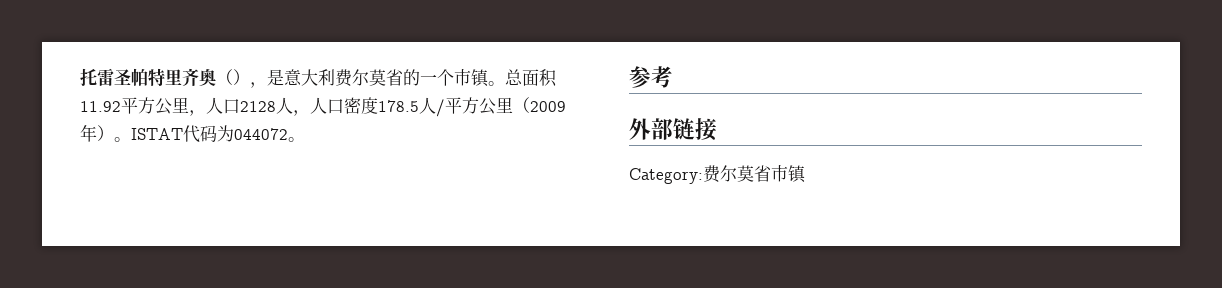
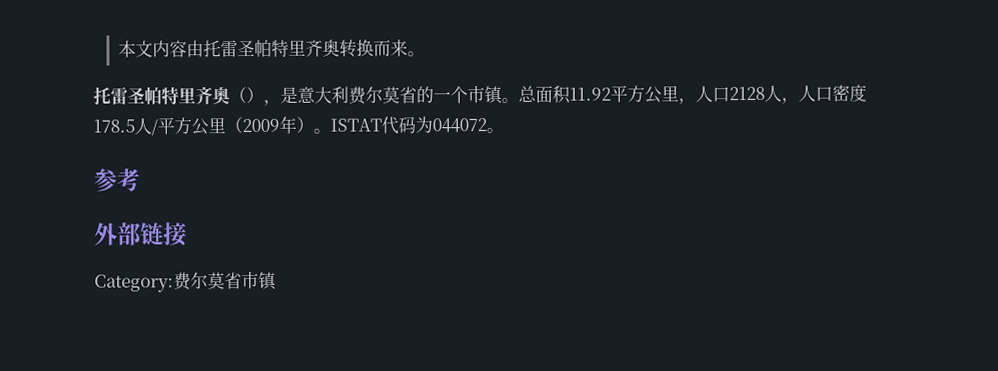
+ 本文内容由托雷圣帕特里齐奥转换而来。

